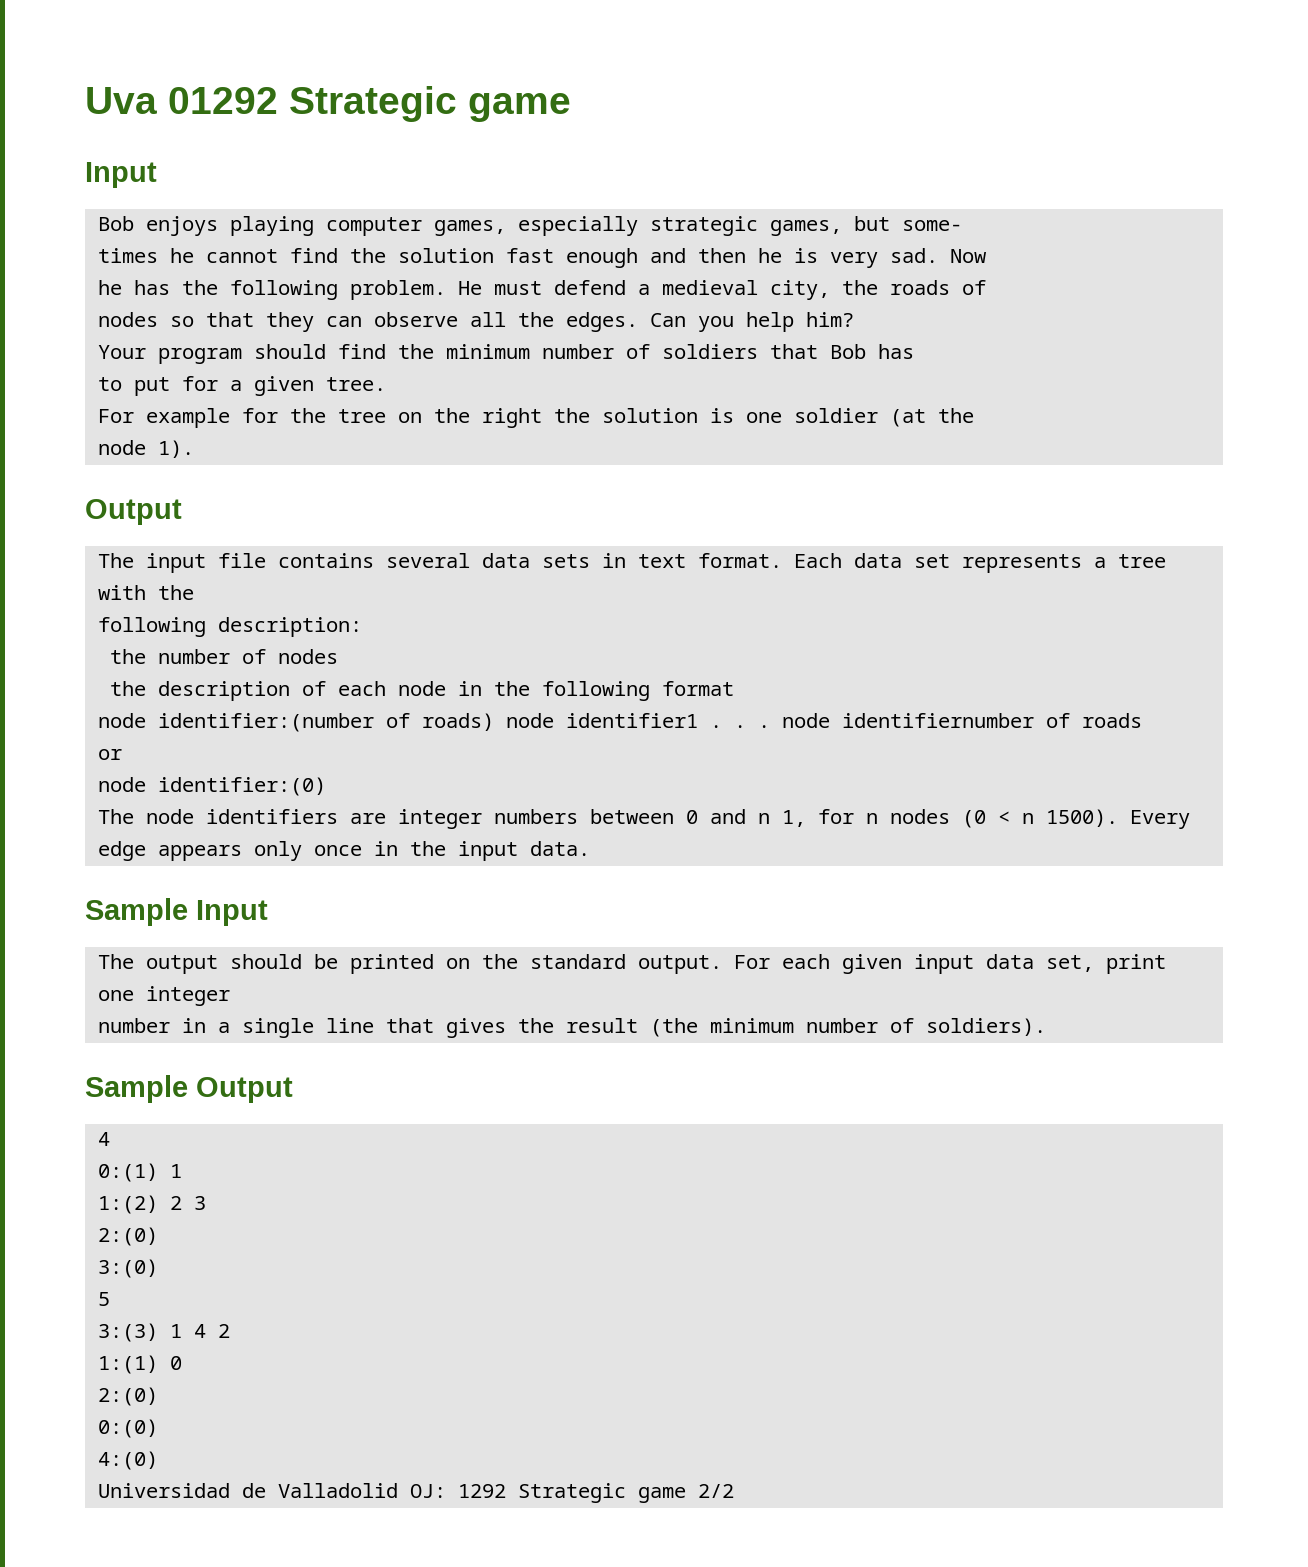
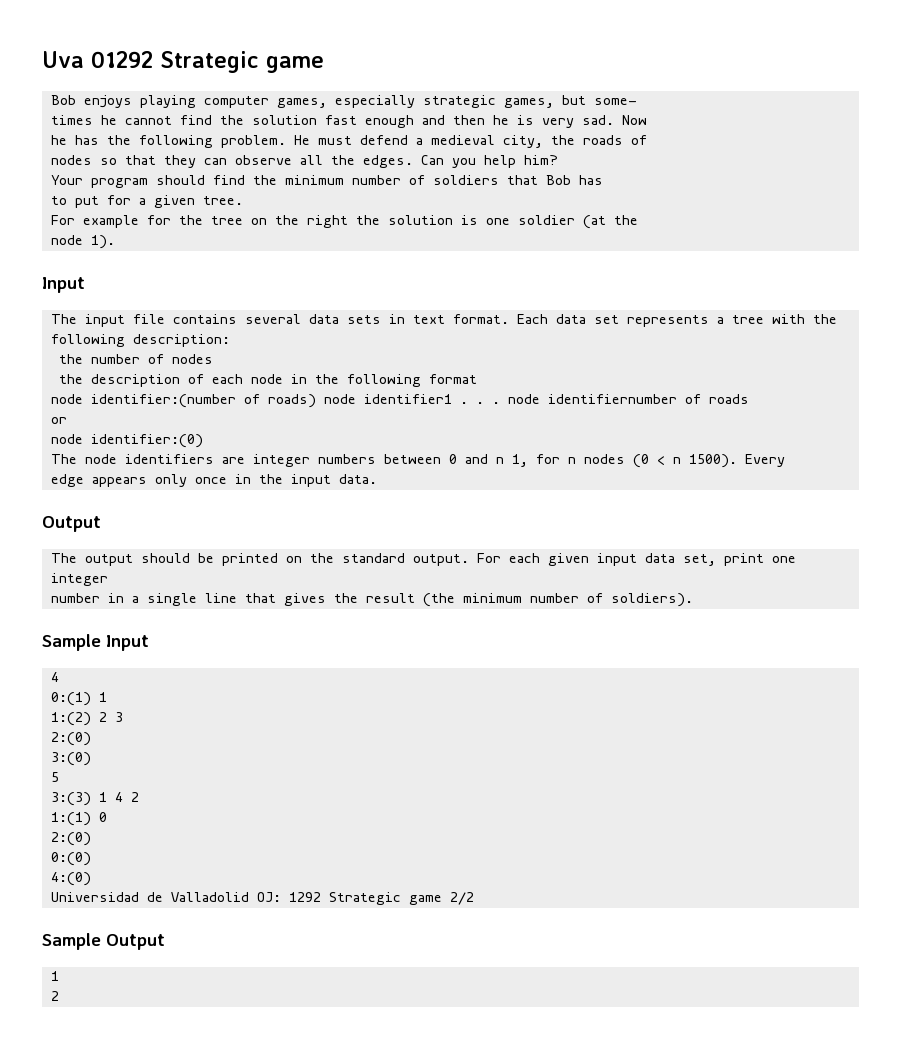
  Uva 01292 Strategic game
- Input
  node 1).
- Output
+ Input
  edge appears only once in the input data.
- Sample Input
+ Output
- Sample Output
+ Sample Input
+ Sample Output
+ 1
+ 2

